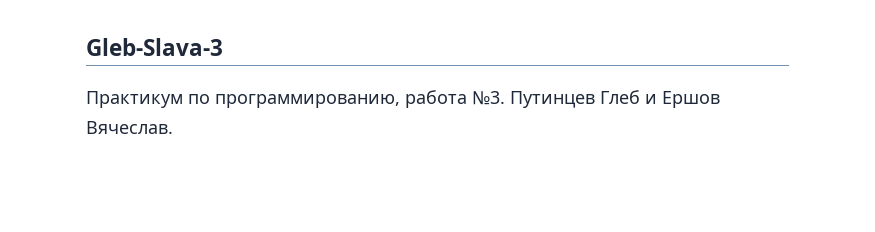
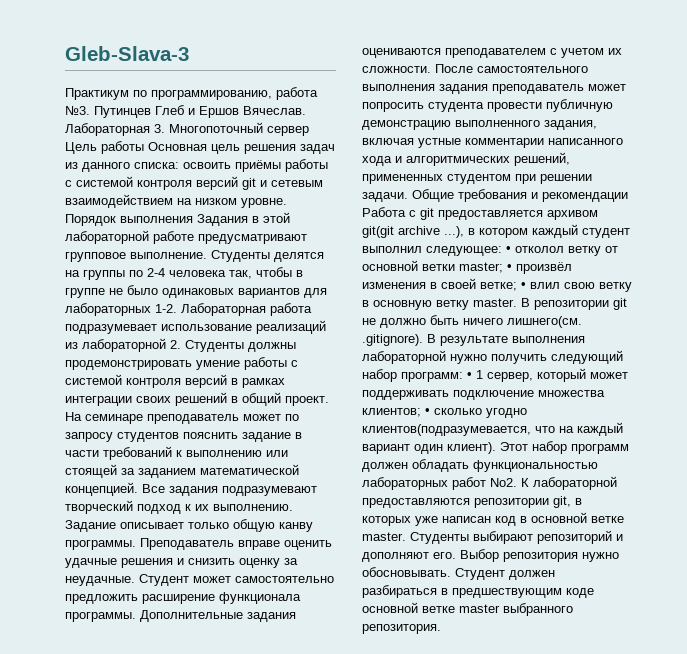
+ Лабораторная 3. Многопоточный сервер Цель работы Основная цель решения задач из данного списка: освоить приёмы работы с системой контроля версий git и сетевым взаимодействием на низком уровне. Порядок выполнения Задания в этой лабораторной работе предусматривают групповое выполнение. Студенты делятся на группы по 2-4 человека так, чтобы в группе не было одинаковых вариантов для лабораторных 1-2. Лабораторная работа подразумевает использование реализаций из лабораторной 2. Студенты должны продемонстрировать умение работы с системой контроля версий в рамках интеграции своих решений в общий проект. На семинаре преподаватель может по запросу студентов пояснить задание в части требований к выполнению или стоящей за заданием математической концепцией. Все задания подразумевают творческий подход к их выполнению. Задание описывает только общую канву программы. Преподаватель вправе оценить удачные решения и снизить оценку за неудачные. Студент может самостоятельно предложить расширение функционала программы. Дополнительные задания оцениваются преподавателем с учетом их сложности. После самостоятельного выполнения задания преподаватель может попросить студента провести публичную демонстрацию выполненного задания, включая устные комментарии написанного хода и алгоритмических решений, примененных студентом при решении задачи. Общие требования и рекомендации Работа с git предоставляется архивом git(git archive ...), в котором каждый студент выполнил следующее: • отколол ветку от основной ветки master; • произвёл изменения в своей ветке; • влил свою ветку в основную ветку master. В репозитории git не должно быть ничего лишнего(см. .gitignore). В результате выполнения лабораторной нужно получить следующий набор программ: • 1 сервер, который может поддерживать подключение множества клиентов; • сколько угодно клиентов(подразумевается, что на каждый вариант один клиент). Этот набор программ должен обладать функциональностью лабораторных работ No2. К лабораторной предоставляются репозитории git, в которых уже написан код в основной ветке master. Студенты выбирают репозиторий и дополняют его. Выбор репозитория нужно обосновывать. Студент должен разбираться в предшествующим коде основной ветке master выбранного репозитория.

